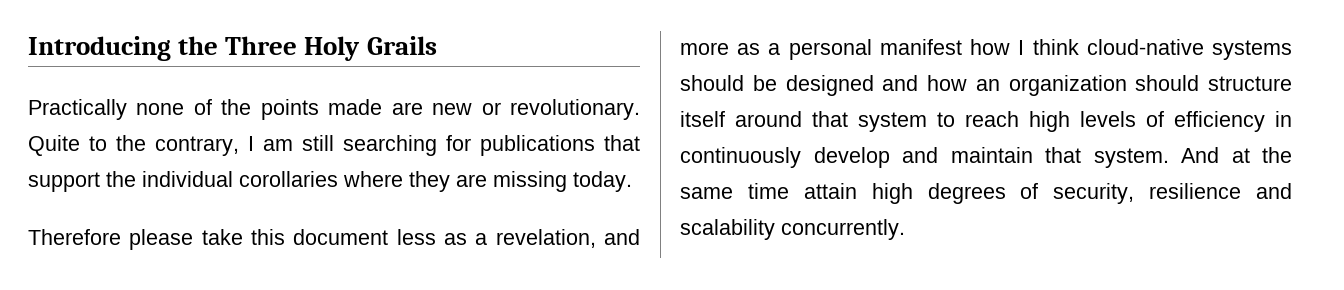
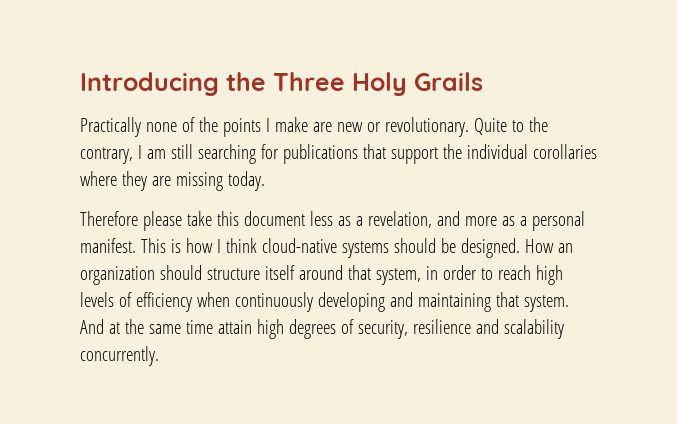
- Practically none of the points made are new or revolutionary.
+ Practically none of the points I make are new or revolutionary.
- Therefore please take this document less as a revelation, and more as a personal manifest how I think cloud-native systems should be designed and how an organization should structure itself around that system to reach high levels of efficiency in continuously develop and maintain that system.
+ Therefore please take this document less as a revelation, and more as a personal manifest. This is how I think cloud-native systems should be designed. How an organization should structure itself around that system, in order to reach high levels of efficiency when continuously developing and maintaining that system.

